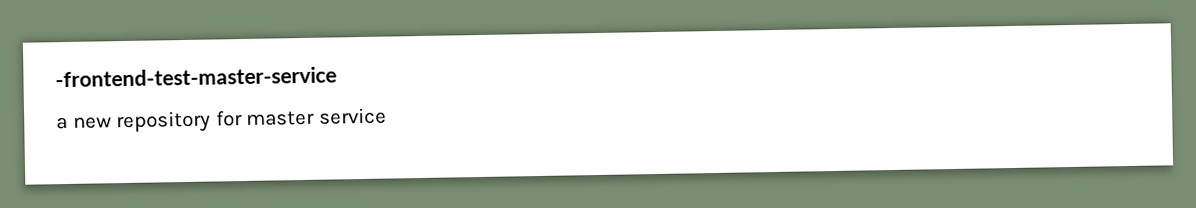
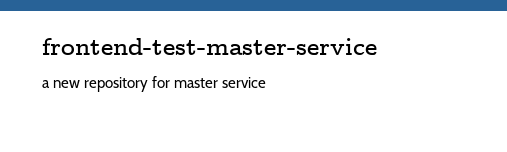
- -frontend-test-master-service
+ frontend-test-master-service

